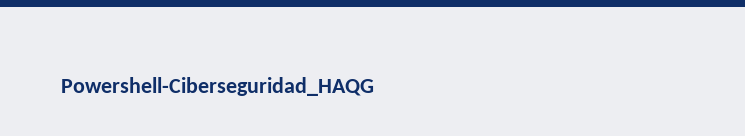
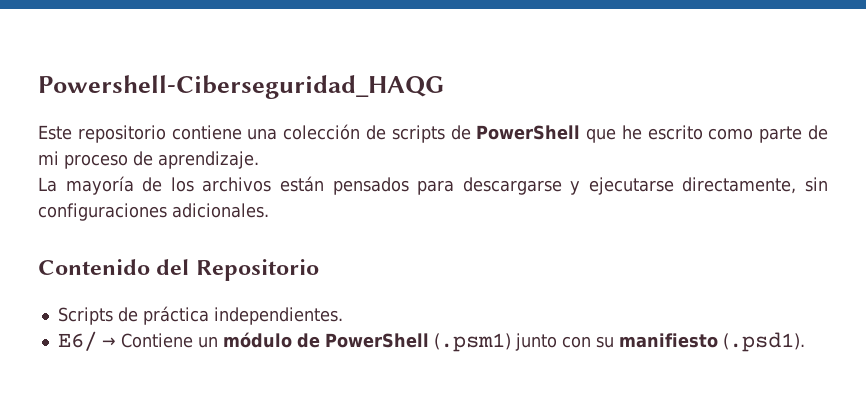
+ Este repositorio contiene una colección de scripts de PowerShell que he escrito como parte de mi proceso de aprendizaje.
+ La mayoría de los archivos están pensados para descargarse y ejecutarse directamente, sin configuraciones adicionales.
+ Contenido del Repositorio
+ Scripts de práctica independientes.
+ E6/ → Contiene un módulo de PowerShell (.psm1) junto con su manifiesto (.psd1).

